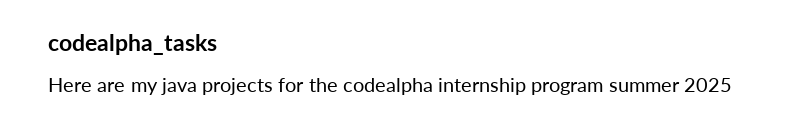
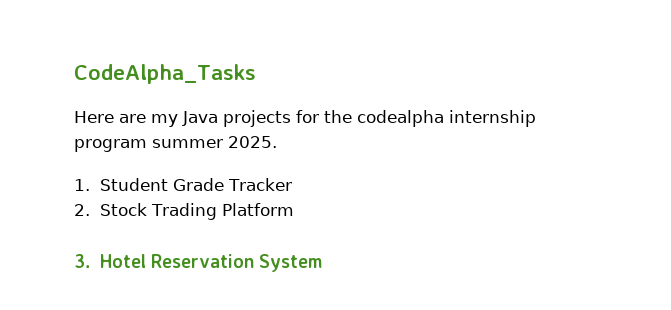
- codealpha_tasks
+ CodeAlpha_Tasks
- Here are my java projects for the codealpha internship program summer 2025
+ Here are my Java projects for the codealpha internship program summer 2025.
+ 1. Student Grade Tracker
+ 2. Stock Trading Platform
+ 3. Hotel Reservation System

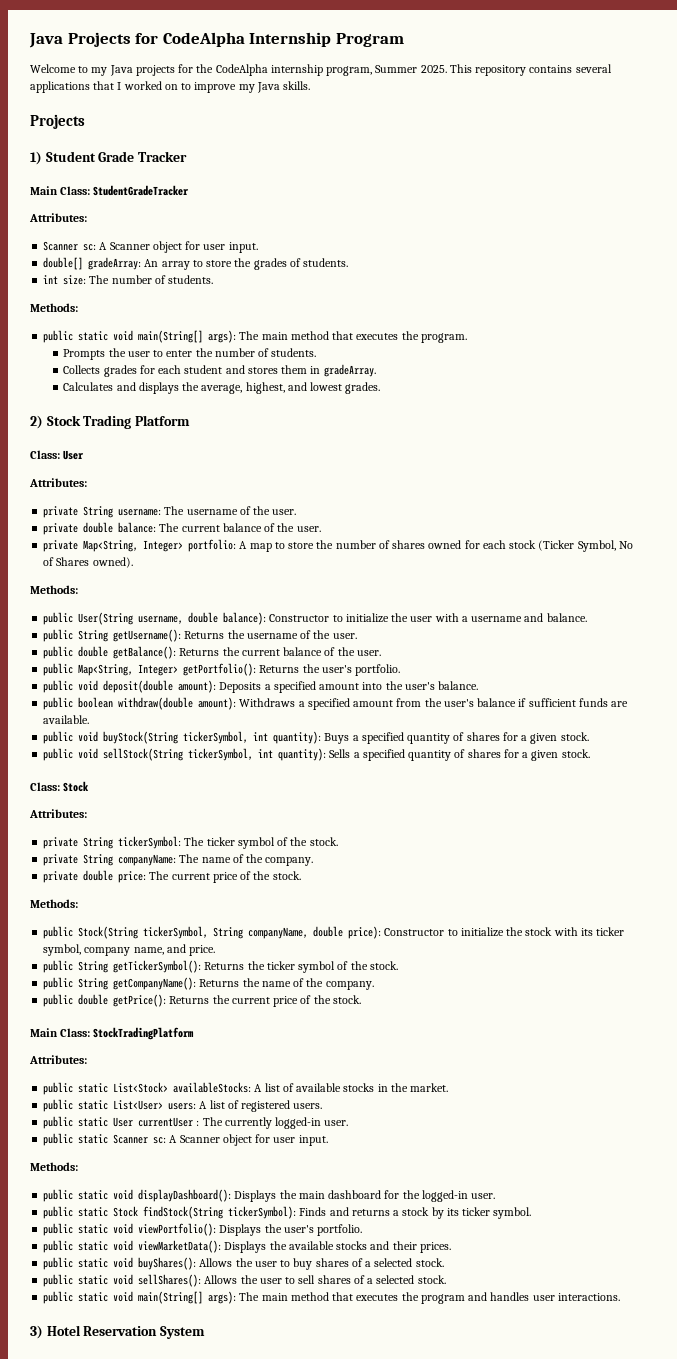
- CodeAlpha_Tasks
- Here are my Java projects for the codealpha internship program summer 2025.
- 1. Student Grade Tracker
- 2. Stock Trading Platform
- 3. Hotel Reservation System
+ Java Projects for CodeAlpha Internship Program
+ Welcome to my Java projects for the CodeAlpha internship program, Summer 2025. This repository contains several applications that I worked on to improve my Java skills.
+ Projects
+ 1) Student Grade Tracker
+ Main Class: StudentGradeTracker
+ Attributes:
+ Scanner sc: A Scanner object for user input.
+ double[] gradeArray: An array to store the grades of students.
+ int size: The number of students.
+ Methods:
+ public static void main(String[] args): The main method that executes the program.
+ Prompts the user to enter the number of students.
+ Collects grades for each student and stores them in gradeArray.
+ Calculates and displays the average, highest, and lowest grades.
+ 2) Stock Trading Platform
+ Class: User
+ Attributes:
+ private String username: The username of the user.
+ private double balance: The current balance of the user.
+ private Map<String, Integer> portfolio: A map to store the number of shares owned for each stock (Ticker Symbol, No of Shares owned).
+ Methods:
+ public User(String username, double balance): Constructor to initialize the user with a username and balance.
+ public String getUsername(): Returns the username of the user.
+ public double getBalance(): Returns the current balance of the user.
+ public Map<String, Integer> getPortfolio(): Returns the user's portfolio.
+ public void deposit(double amount): Deposits a specified amount into the user's balance.
+ public boolean withdraw(double amount): Withdraws a specified amount from the user's balance if sufficient funds are available.
+ public void buyStock(String tickerSymbol, int quantity): Buys a specified quantity of shares for a given stock.
+ public void sellStock(String tickerSymbol, int quantity): Sells a specified quantity of shares for a given stock.
+ Class: Stock
+ Attributes:
+ private String tickerSymbol: The ticker symbol of the stock.
+ private String companyName: The name of the company.
+ private double price: The current price of the stock.
+ Methods:
+ public Stock(String tickerSymbol, String companyName, double price): Constructor to initialize the stock with its ticker symbol, company name, and price.
+ public String getTickerSymbol(): Returns the ticker symbol of the stock.
+ public String getCompanyName(): Returns the name of the company.
+ public double getPrice(): Returns the current price of the stock.
+ Main Class: StockTradingPlatform
+ Attributes:
+ public static List<Stock> availableStocks: A list of available stocks in the market.
+ public static List<User> users: A list of registered users.
+ public static User currentUser : The currently logged-in user.
+ public static Scanner sc: A Scanner object for user input.
+ Methods:
+ public static void displayDashboard(): Displays the main dashboard for the logged-in user.
+ public static Stock findStock(String tickerSymbol): Finds and returns a stock by its ticker symbol.
+ public static void viewPortfolio(): Displays the user's portfolio.
+ public static void viewMarketData(): Displays the available stocks and their prices.
+ public static void buyShares(): Allows the user to buy shares of a selected stock.
+ public static void sellShares(): Allows the user to sell shares of a selected stock.
+ public static void main(String[] args): The main method that executes the program and handles user interactions.
+ 3) Hotel Reservation System

